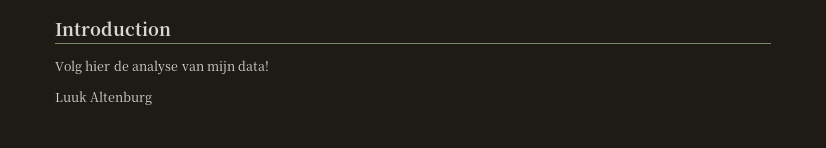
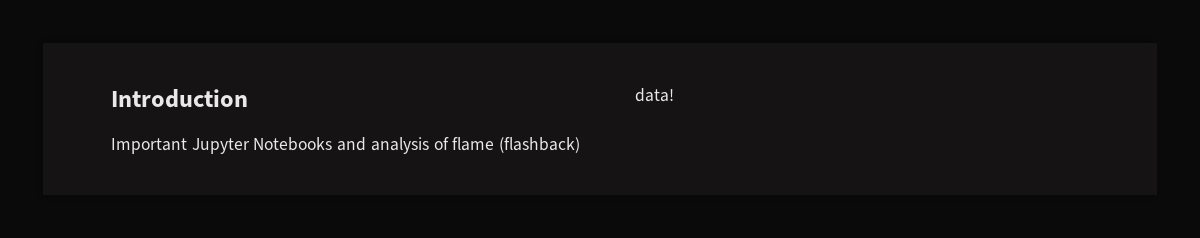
- Volg hier de analyse van mijn data!
+ Important Jupyter Notebooks and analysis of flame (flashback) data!
- Luuk Altenburg

